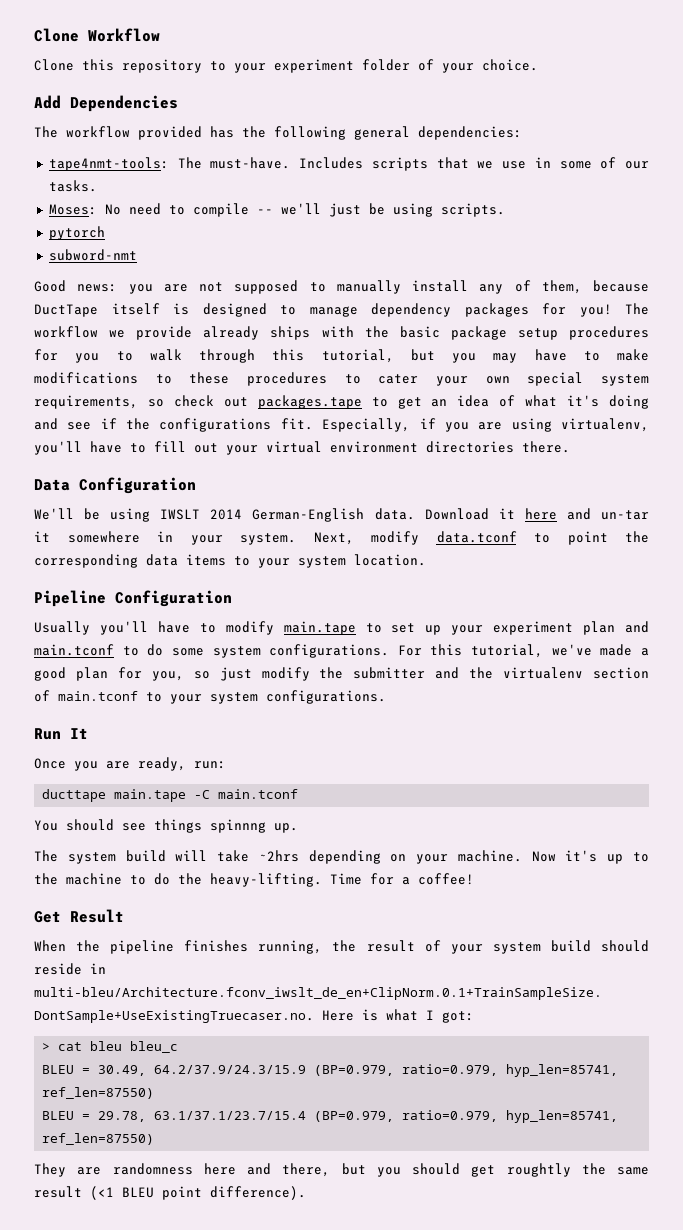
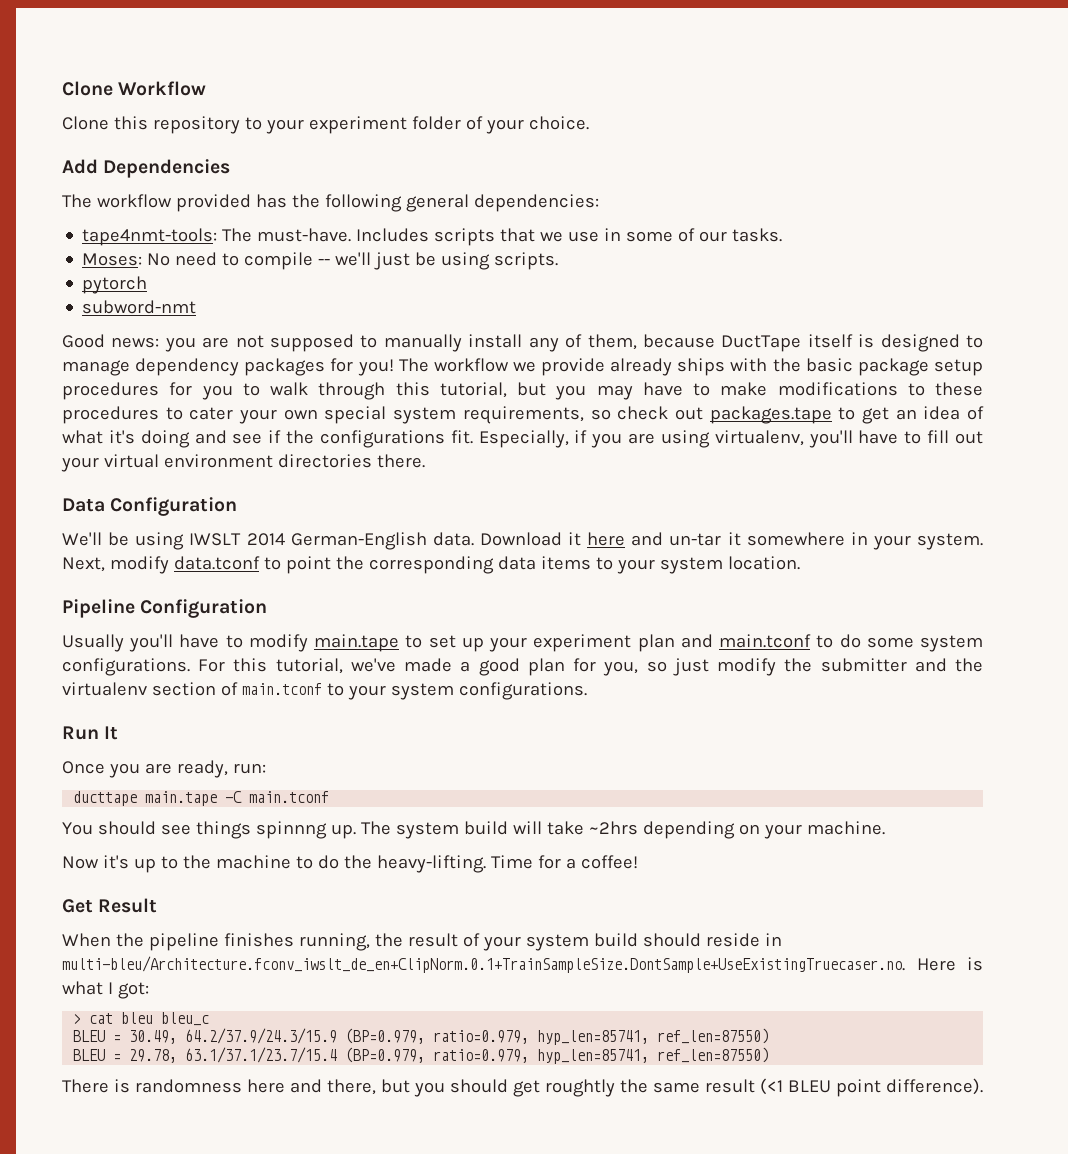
- You should see things spinnng up.
- The system build will take ~2hrs depending on your machine. Now it's up to the machine to do the heavy-lifting.
+ You should see things spinnng up. The system build will take ~2hrs depending on your machine.
+ Now it's up to the machine to do the heavy-lifting.
- They are randomness here and there, but you should get roughtly the same result (<1 BLEU point difference).
+ There is randomness here and there, but you should get roughtly the same result (<1 BLEU point difference).

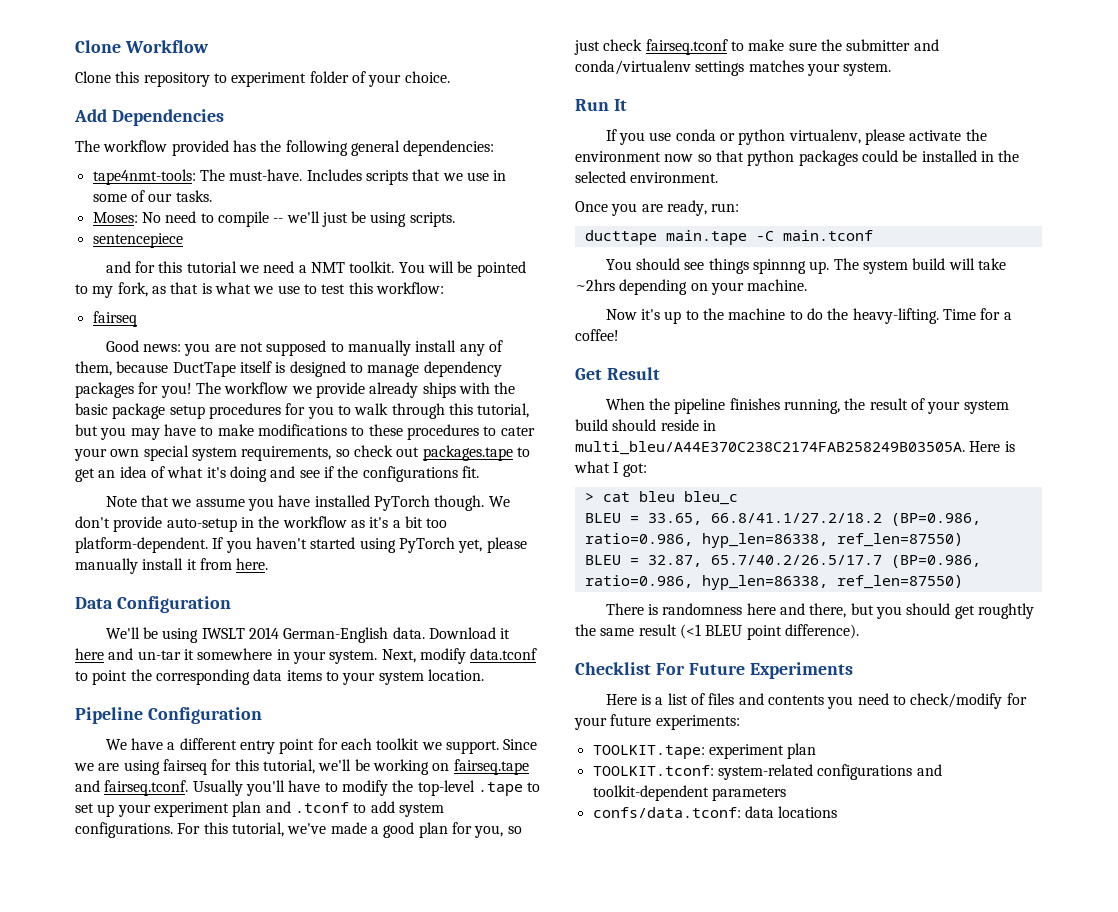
- Clone this repository to your experiment folder of your choice.
+ Clone this repository to experiment folder of your choice.
- pytorch
- subword-nmt
+ sentencepiece
+ and for this tutorial we need a NMT toolkit. You will be pointed to my fork, as that is what we use to test this workflow:
+ fairseq
- The workflow we provide already ships with the basic package setup procedures for you to walk through this tutorial, but you may have to make modifications to these procedures to cater your own special system requirements, so check out packages.tape to get an idea of what it's doing and see if the configurations fit. Especially, if you are using virtualenv, you'll have to fill out your virtual environment directories there.
+ The workflow we provide already ships with the basic package setup procedures for you to walk through this tutorial, but you may have to make modifications to these procedures to cater your own special system requirements, so check out packages.tape to get an idea of what it's doing and see if the configurations fit.
+ Note that we assume you have installed PyTorch though. We don't provide auto-setup in the workflow as it's a bit too platform-dependent. If you haven't started using PyTorch yet, please manually install it from here.
- Usually you'll have to modify main.tape to set up your experiment plan and main.tconf to do some system configurations.
+ We have a different entry point for each toolkit we support. Since we are using fairseq for this tutorial, we'll be working on fairseq.tape and fairseq.tconf. Usually you'll have to modify the top-level .tape to set up your experiment plan and .tconf to add system configurations.
- For this tutorial, we've made a good plan for you, so just modify the submitter and the virtualenv section of main.tconf to your system configurations.
+ For this tutorial, we've made a good plan for you, so just check fairseq.tconf to make sure the submitter and conda/virtualenv settings matches your system.
  Run It
+ If you use conda or python virtualenv, please activate the environment now so that python packages could be installed in the selected environment.
- When the pipeline finishes running, the result of your system build should reside in multi-bleu/Architecture.fconv_iwslt_de_en+ClipNorm.0.1+TrainSampleSize.DontSample+UseExistingTruecaser.no. Here is what I got:
+ When the pipeline finishes running, the result of your system build should reside in multi_bleu/A44E370C238C2174FAB258249B03505A. Here is what I got:
- BLEU = 30.49, 64.2/37.9/24.3/15.9 (BP=0.979, ratio=0.979, hyp_len=85741, ref_len=87550)
- BLEU = 29.78, 63.1/37.1/23.7/15.4 (BP=0.979, ratio=0.979, hyp_len=85741, ref_len=87550)
+ BLEU = 33.65, 66.8/41.1/27.2/18.2 (BP=0.986, ratio=0.986, hyp_len=86338, ref_len=87550)
+ BLEU = 32.87, 65.7/40.2/26.5/17.7 (BP=0.986, ratio=0.986, hyp_len=86338, ref_len=87550)
+ Checklist For Future Experiments
+ Here is a list of files and contents you need to check/modify for your future experiments:
+ TOOLKIT.tape: experiment plan
+ TOOLKIT.tconf: system-related configurations and toolkit-dependent parameters
+ confs/data.tconf: data locations

